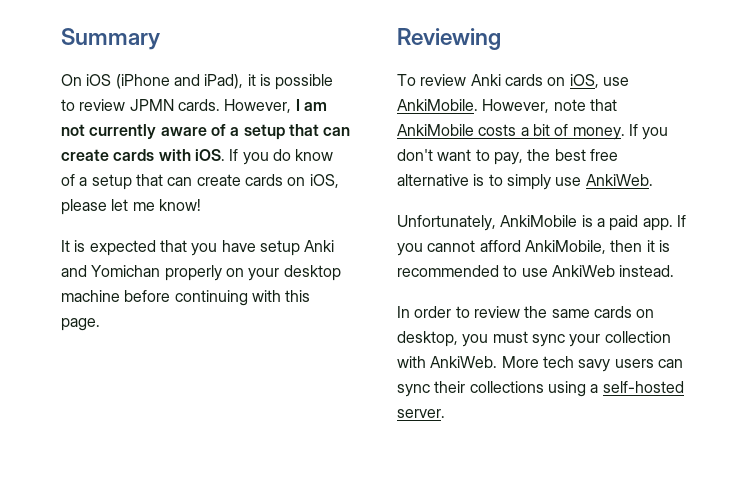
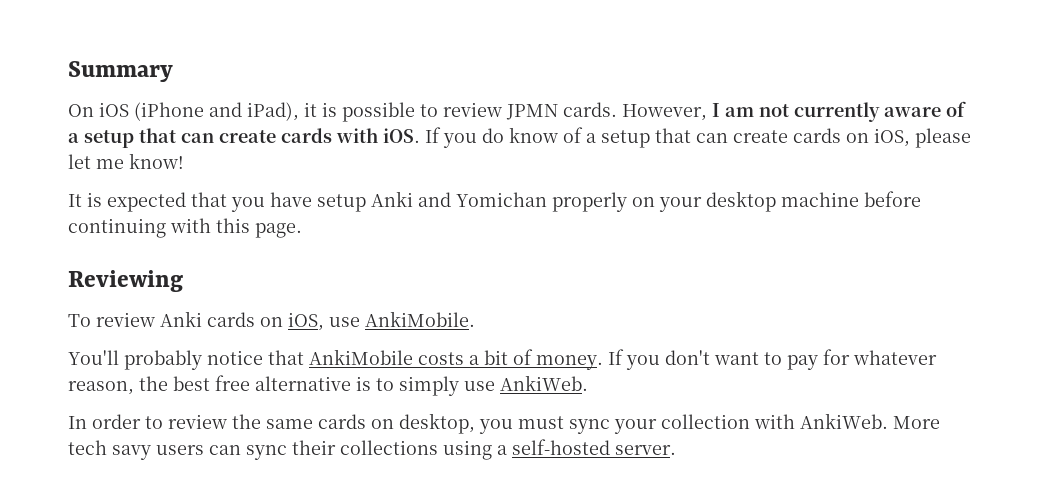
- To review Anki cards on iOS, use AnkiMobile. However, note that AnkiMobile costs a bit of money.
+ To review Anki cards on iOS, use AnkiMobile.
+ You'll probably notice that AnkiMobile costs a bit of money.
- If you don't want to pay, the best free alternative is to simply use AnkiWeb.
+ If you don't want to pay for whatever reason, the best free alternative is to simply use AnkiWeb.
- Unfortunately, AnkiMobile is a paid app. If you cannot afford AnkiMobile, then it is recommended to use AnkiWeb instead.

